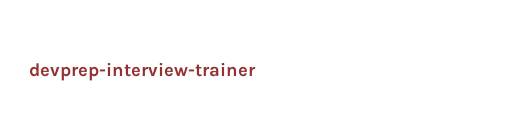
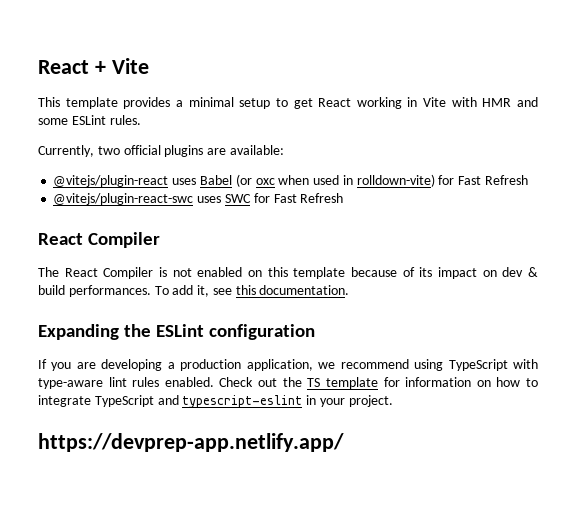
- devprep-interview-trainer
+ React + Vite
+ This template provides a minimal setup to get React working in Vite with HMR and some ESLint rules.
+ Currently, two official plugins are available:
+ @vitejs/plugin-react uses Babel (or oxc when used in rolldown-vite) for Fast Refresh
+ @vitejs/plugin-react-swc uses SWC for Fast Refresh
+ React Compiler
+ The React Compiler is not enabled on this template because of its impact on dev & build performances. To add it, see this documentation.
+ Expanding the ESLint configuration
+ If you are developing a production application, we recommend using TypeScript with type-aware lint rules enabled. Check out the TS template for information on how to integrate TypeScript and typescript-eslint in your project.
+ https://devprep-app.netlify.app/

